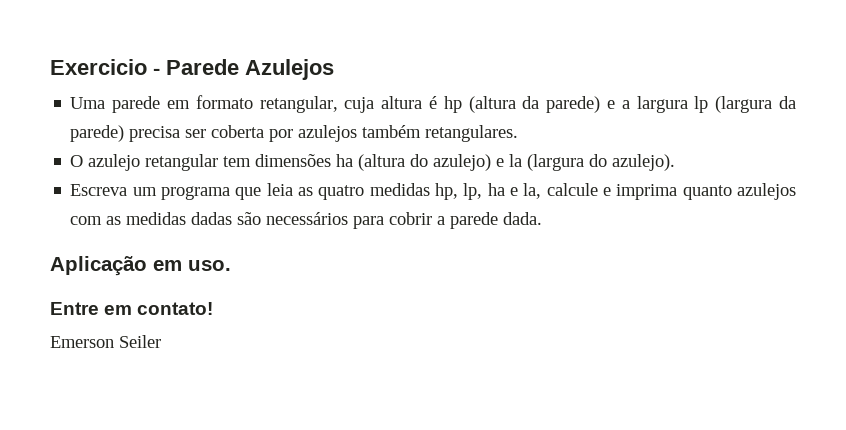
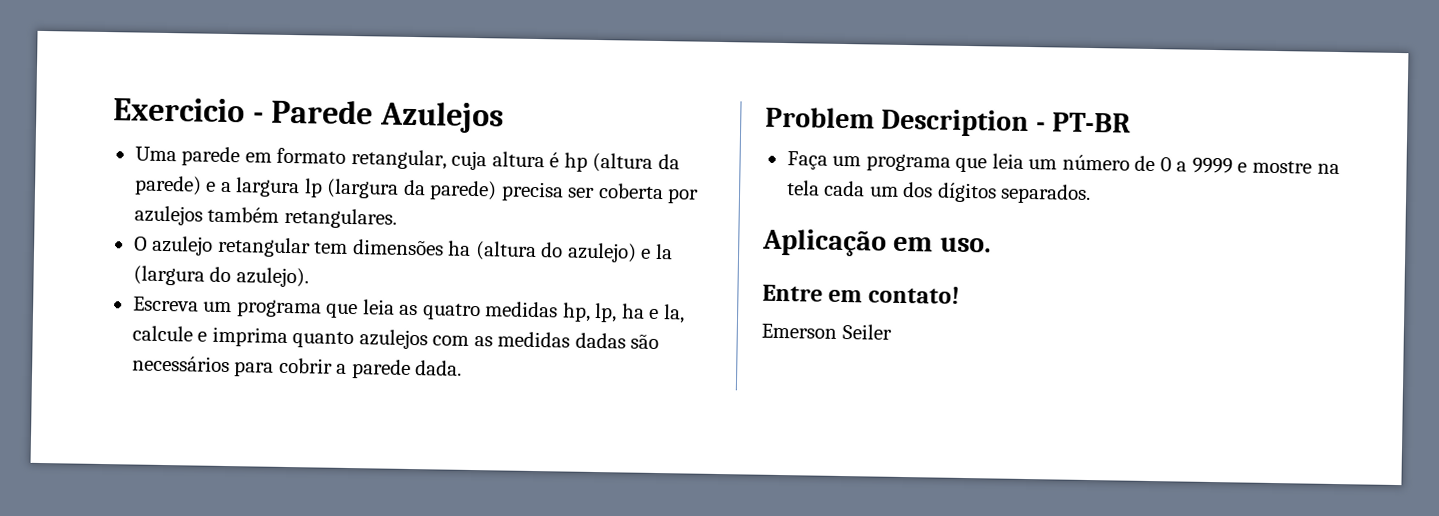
+ Problem Description - PT-BR
+ Faça um programa que leia um número de 0 a 9999 e mostre na tela cada um dos dígitos separados.

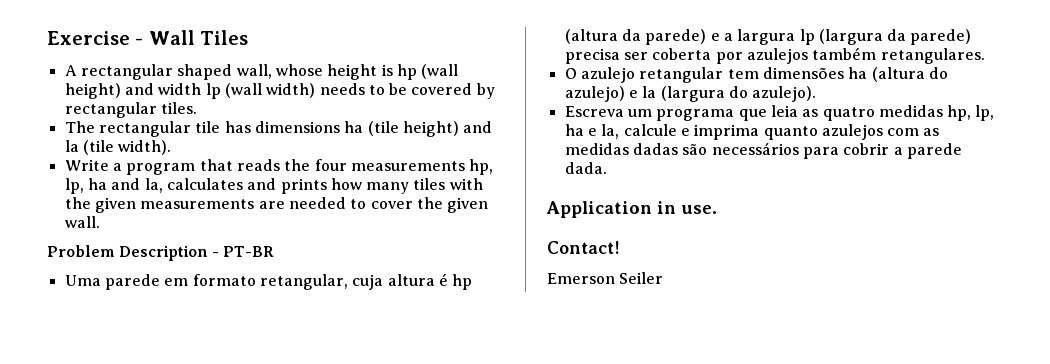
- Exercicio - Parede Azulejos
+ Exercise - Wall Tiles
+ A rectangular shaped wall, whose height is hp (wall height) and width lp (wall width) needs to be covered by rectangular tiles.
+ The rectangular tile has dimensions ha (tile height) and la (tile width).
+ Write a program that reads the four measurements hp, lp, ha and la, calculates and prints how many tiles with the given measurements are needed to cover the given wall.
+ Problem Description - PT-BR
- Problem Description - PT-BR
- Faça um programa que leia um número de 0 a 9999 e mostre na tela cada um dos dígitos separados.
- Aplicação em uso.
- Entre em contato!
+ Application in use.
+ Contact!

